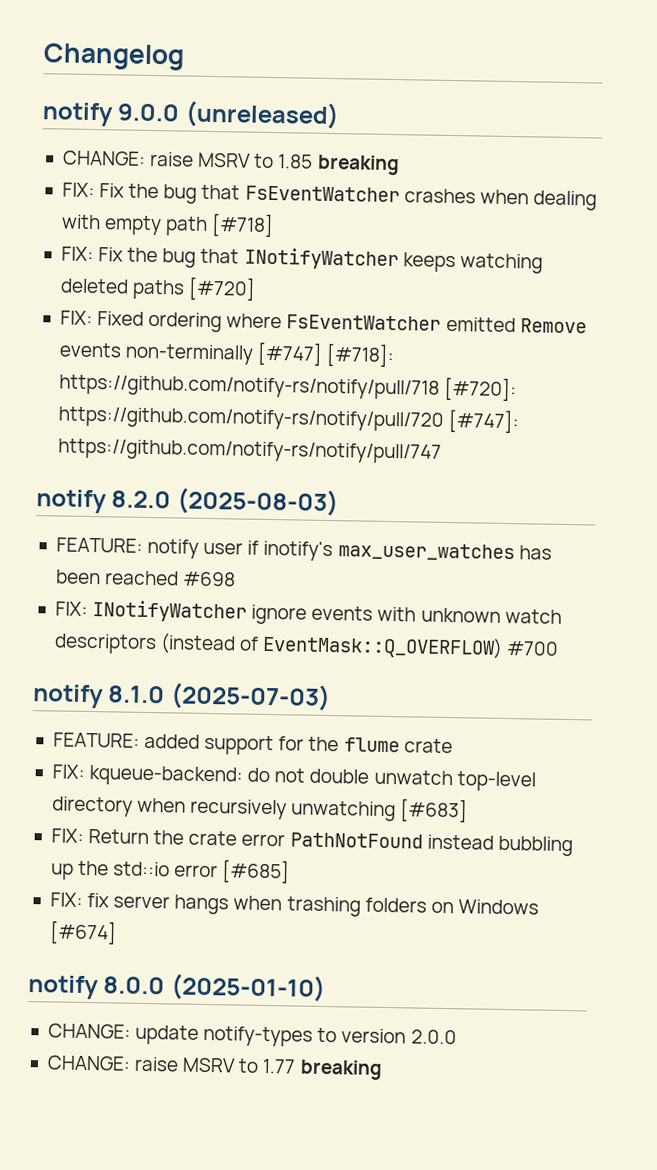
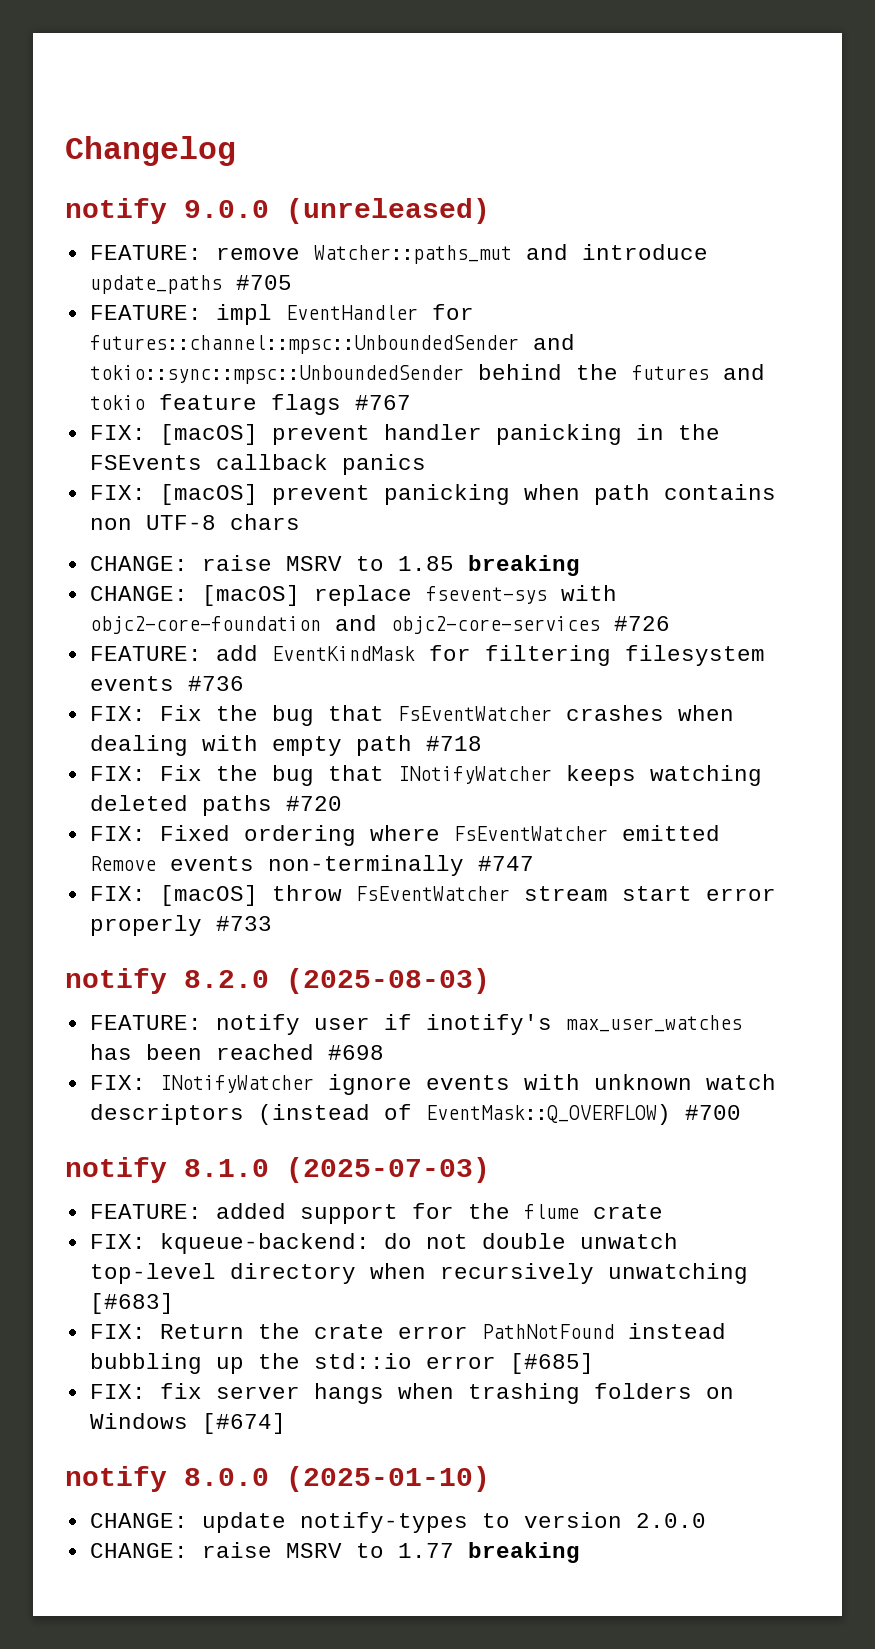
+ FEATURE: remove Watcher::paths_mut and introduce update_paths #705
+ FEATURE: impl EventHandler for futures::channel::mpsc::UnboundedSender and tokio::sync::mpsc::UnboundedSender behind the futures and tokio feature flags #767
+ FIX: [macOS] prevent handler panicking in the FSEvents callback panics
+ FIX: [macOS] prevent panicking when path contains non UTF-8 chars
+ CHANGE: [macOS] replace fsevent-sys with objc2-core-foundation and objc2-core-services #726
+ FEATURE: add EventKindMask for filtering filesystem events #736
- FIX: Fix the bug that FsEventWatcher crashes when dealing with empty path [#718]
+ FIX: Fix the bug that FsEventWatcher crashes when dealing with empty path #718
- FIX: Fix the bug that INotifyWatcher keeps watching deleted paths [#720]
+ FIX: Fix the bug that INotifyWatcher keeps watching deleted paths #720
- FIX: Fixed ordering where FsEventWatcher emitted Remove events non-terminally [#747] [#718]: https://github.com/notify-rs/notify/pull/718 [#720]: https://github.com/notify-rs/notify/pull/720 [#747]: https://github.com/notify-rs/notify/pull/747
+ FIX: Fixed ordering where FsEventWatcher emitted Remove events non-terminally #747
+ FIX: [macOS] throw FsEventWatcher stream start error properly #733

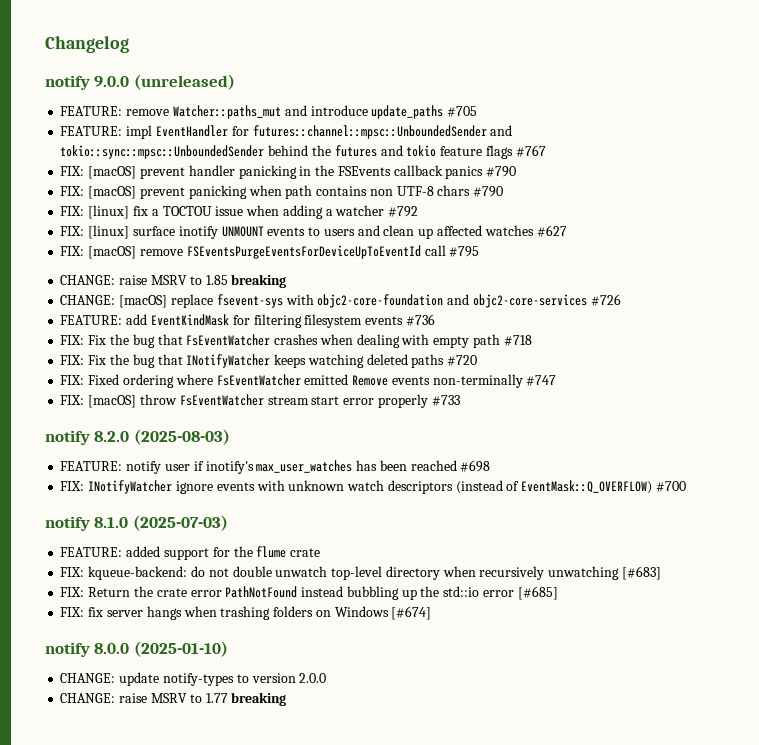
- FIX: [macOS] prevent handler panicking in the FSEvents callback panics
+ FIX: [macOS] prevent handler panicking in the FSEvents callback panics #790
- FIX: [macOS] prevent panicking when path contains non UTF-8 chars
+ FIX: [macOS] prevent panicking when path contains non UTF-8 chars #790
+ FIX: [linux] fix a TOCTOU issue when adding a watcher #792
+ FIX: [linux] surface inotify UNMOUNT events to users and clean up affected watches #627
+ FIX: [macOS] remove FSEventsPurgeEventsForDeviceUpToEventId call #795

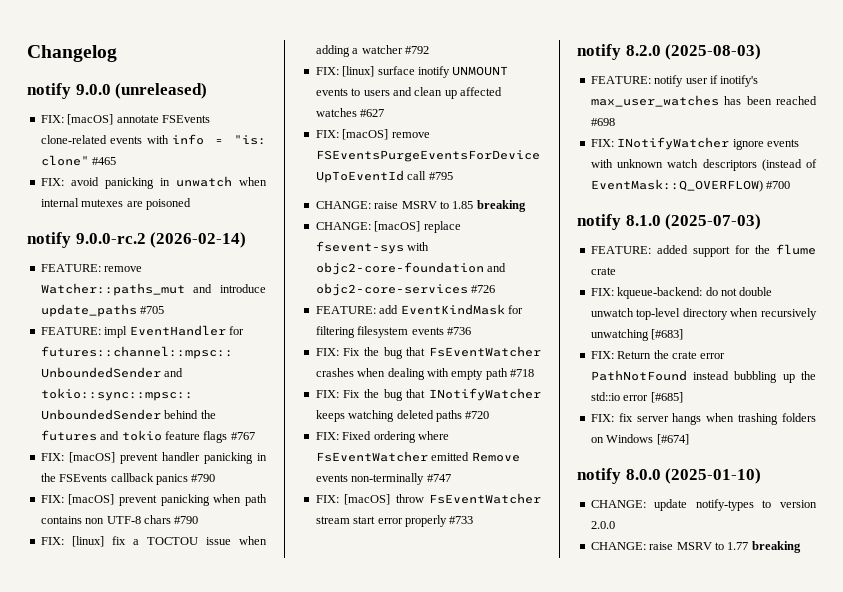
+ FIX: [macOS] annotate FSEvents clone-related events with info = "is: clone" #465
+ FIX: avoid panicking in unwatch when internal mutexes are poisoned
+ notify 9.0.0-rc.2 (2026-02-14)

